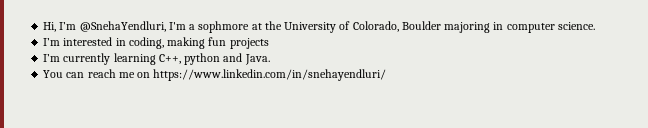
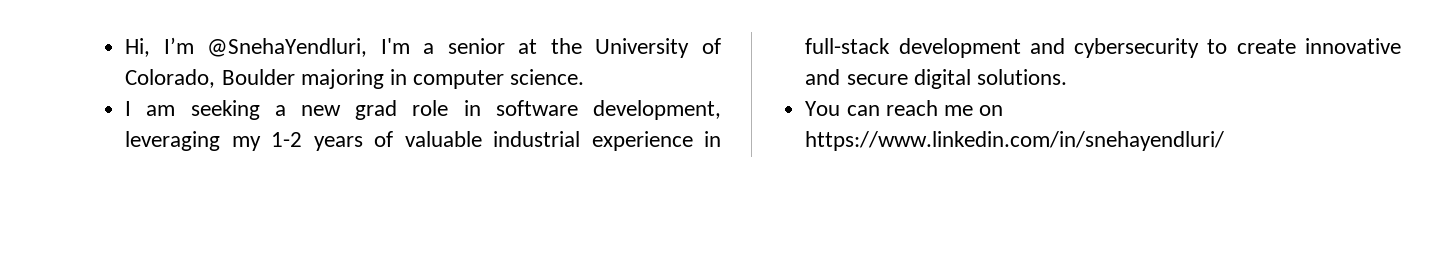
- Hi, I’m @SnehaYendluri, I'm a sophmore at the University of Colorado, Boulder majoring in computer science.
+ Hi, I’m @SnehaYendluri, I'm a senior at the University of Colorado, Boulder majoring in computer science.
- I’m interested in coding, making fun projects
- I’m currently learning C++, python and Java.
+ I am seeking a new grad role in software development, leveraging my 1-2 years of valuable industrial experience in full-stack development and cybersecurity to create innovative and secure digital solutions.

